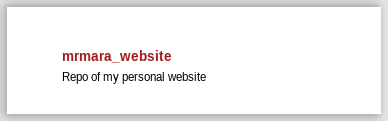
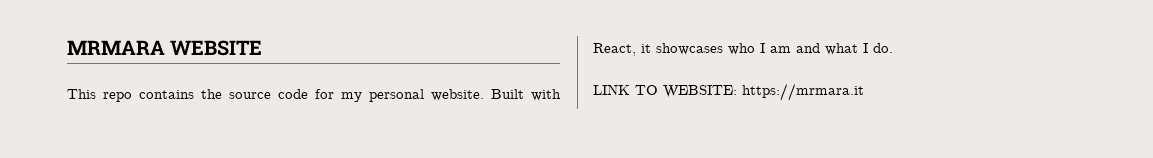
- mrmara_website
- Repo of my personal website
+ MRMARA WEBSITE
+ This repo contains the source code for my personal website. Built with React, it showcases who I am and what I do.
+ LINK TO WEBSITE: https://mrmara.it

